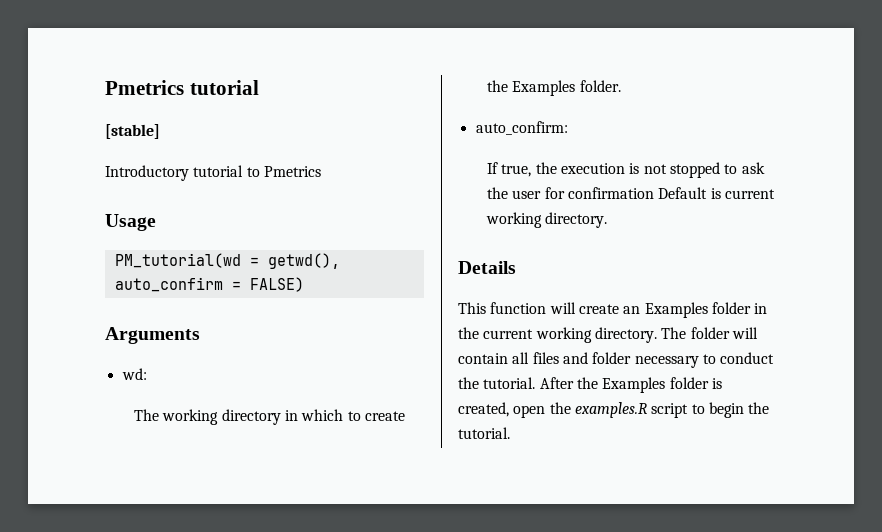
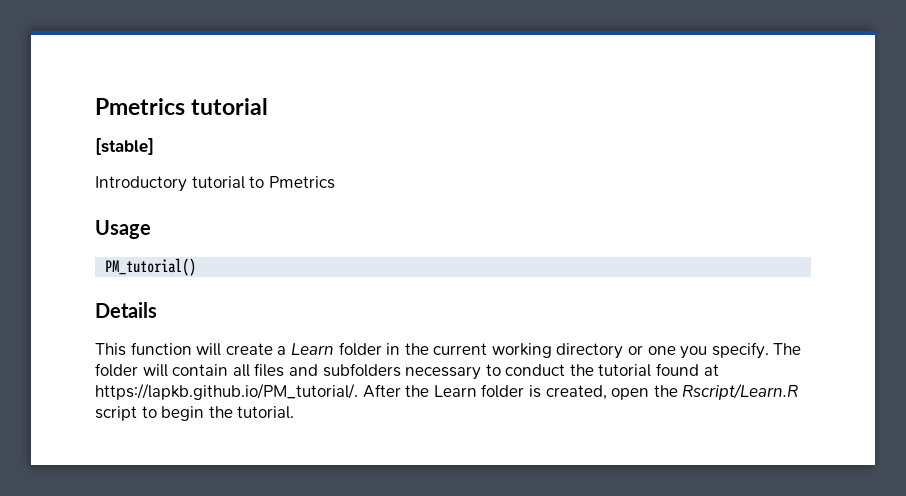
- PM_tutorial(wd = getwd(), auto_confirm = FALSE)
- Arguments
- wd:
- The working directory in which to create the Examples folder.
- auto_confirm:
- If true, the execution is not stopped to ask the user for confirmation Default is current working directory.
+ PM_tutorial()
- This function will create an Examples folder in the current working directory.
+ This function will create a Learn folder in the current working directory or one you specify.
- The folder will contain all files and folder necessary to conduct the tutorial. After the Examples folder is created, open the examples.R script to begin the tutorial.
+ The folder will contain all files and subfolders necessary to conduct the tutorial found at https://lapkb.github.io/PM_tutorial/. After the Learn folder is created, open the Rscript/Learn.R script to begin the tutorial.

